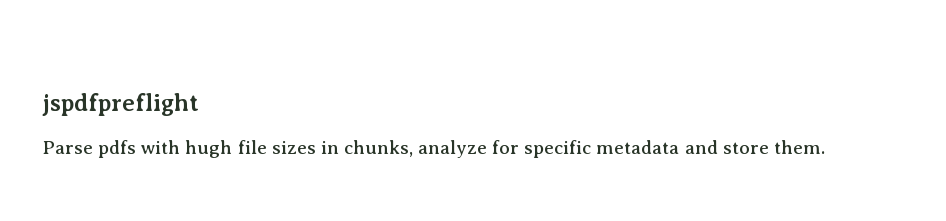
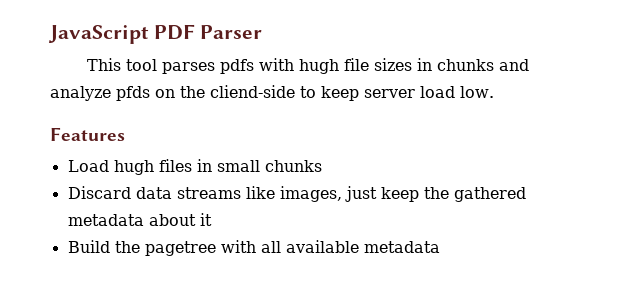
- jspdfpreflight
- Parse pdfs with hugh file sizes in chunks, analyze for specific metadata and store them.
+ JavaScript PDF Parser
+ This tool parses pdfs with hugh file sizes in chunks and analyze pfds on the cliend-side to keep server load low.
+ Features
+ Load hugh files in small chunks
+ Discard data streams like images, just keep the gathered metadata about it
+ Build the pagetree with all available metadata

